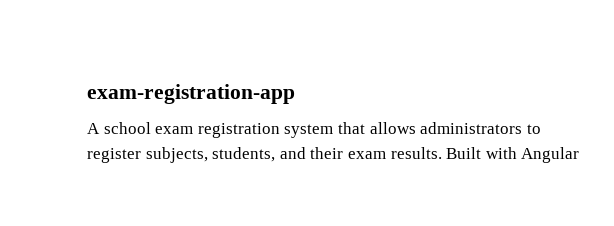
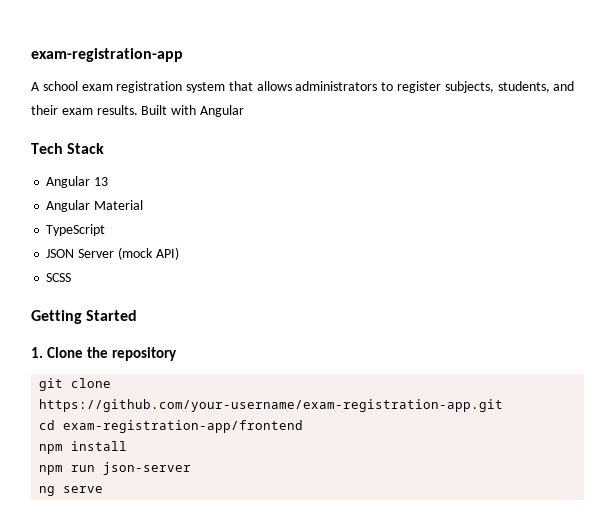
+ Tech Stack
+ Angular 13
+ Angular Material
+ TypeScript
+ JSON Server (mock API)
+ SCSS
+ Getting Started
+ 1. Clone the repository
+ git clone https://github.com/your-username/exam-registration-app.git
+ cd exam-registration-app/frontend
+ npm install
+ npm run json-server
+ ng serve

